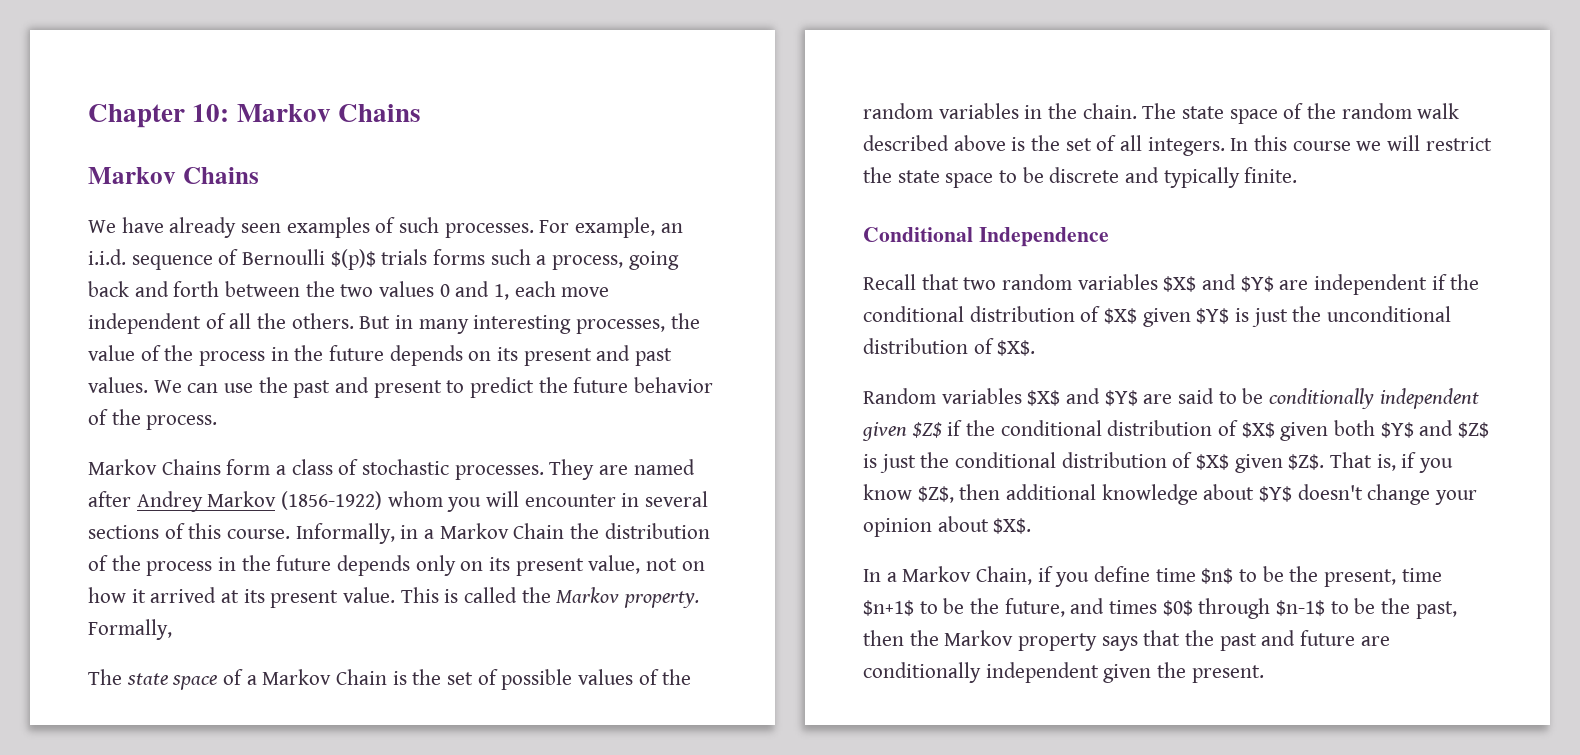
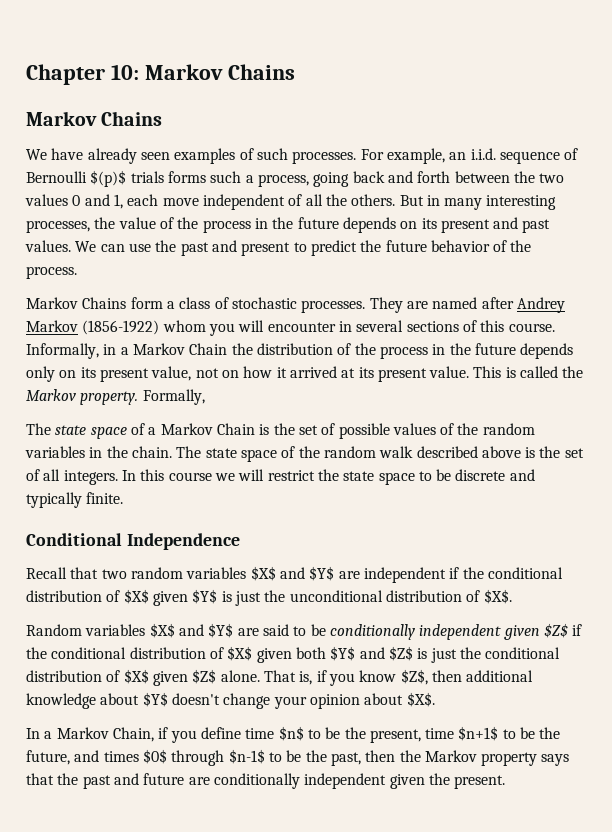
- Random variables $X$ and $Y$ are said to be conditionally independent given $Z$ if the conditional distribution of $X$ given both $Y$ and $Z$ is just the conditional distribution of $X$ given $Z$.
+ Random variables $X$ and $Y$ are said to be conditionally independent given $Z$ if the conditional distribution of $X$ given both $Y$ and $Z$ is just the conditional distribution of $X$ given $Z$ alone.

